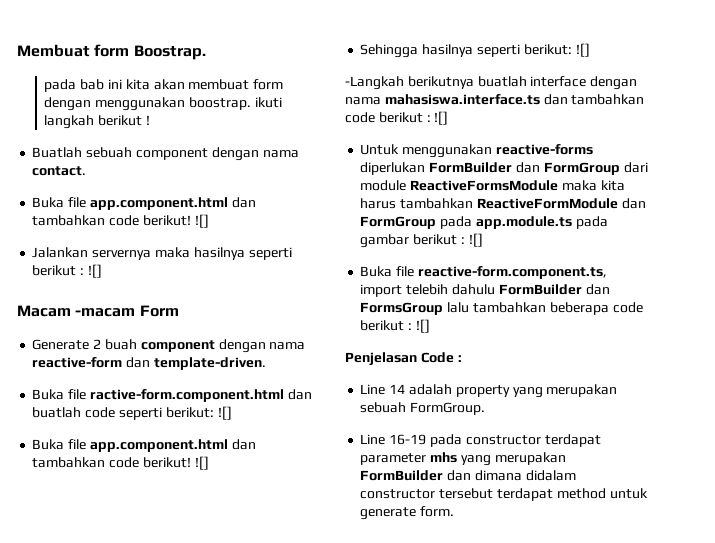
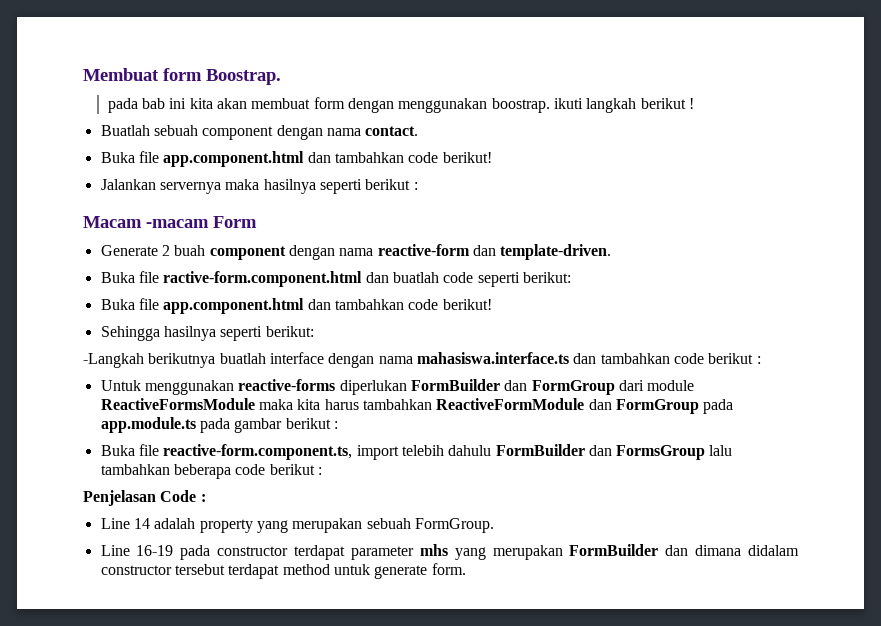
  Buatlah sebuah component dengan nama contact.
- Buka file app.component.html dan tambahkan code berikut! ![]
+ Buka file app.component.html dan tambahkan code berikut!
- Jalankan servernya maka hasilnya seperti berikut : ![]
+ Jalankan servernya maka hasilnya seperti berikut :
- Buka file ractive-form.component.html dan buatlah code seperti berikut: ![]
- Buka file app.component.html dan tambahkan code berikut! ![]
+ Buka file ractive-form.component.html dan buatlah code seperti berikut:
+ Buka file app.component.html dan tambahkan code berikut!
- Sehingga hasilnya seperti berikut: ![]
+ Sehingga hasilnya seperti berikut:
- -Langkah berikutnya buatlah interface dengan nama mahasiswa.interface.ts dan tambahkan code berikut : ![]
+ -Langkah berikutnya buatlah interface dengan nama mahasiswa.interface.ts dan tambahkan code berikut :
- Untuk menggunakan reactive-forms diperlukan FormBuilder dan FormGroup dari module ReactiveFormsModule maka kita harus tambahkan ReactiveFormModule dan FormGroup pada app.module.ts pada gambar berikut : ![]
+ Untuk menggunakan reactive-forms diperlukan FormBuilder dan FormGroup dari module ReactiveFormsModule maka kita harus tambahkan ReactiveFormModule dan FormGroup pada app.module.ts pada gambar berikut :
- Buka file reactive-form.component.ts, import telebih dahulu FormBuilder dan FormsGroup lalu tambahkan beberapa code berikut : ![]
+ Buka file reactive-form.component.ts, import telebih dahulu FormBuilder dan FormsGroup lalu tambahkan beberapa code berikut :

